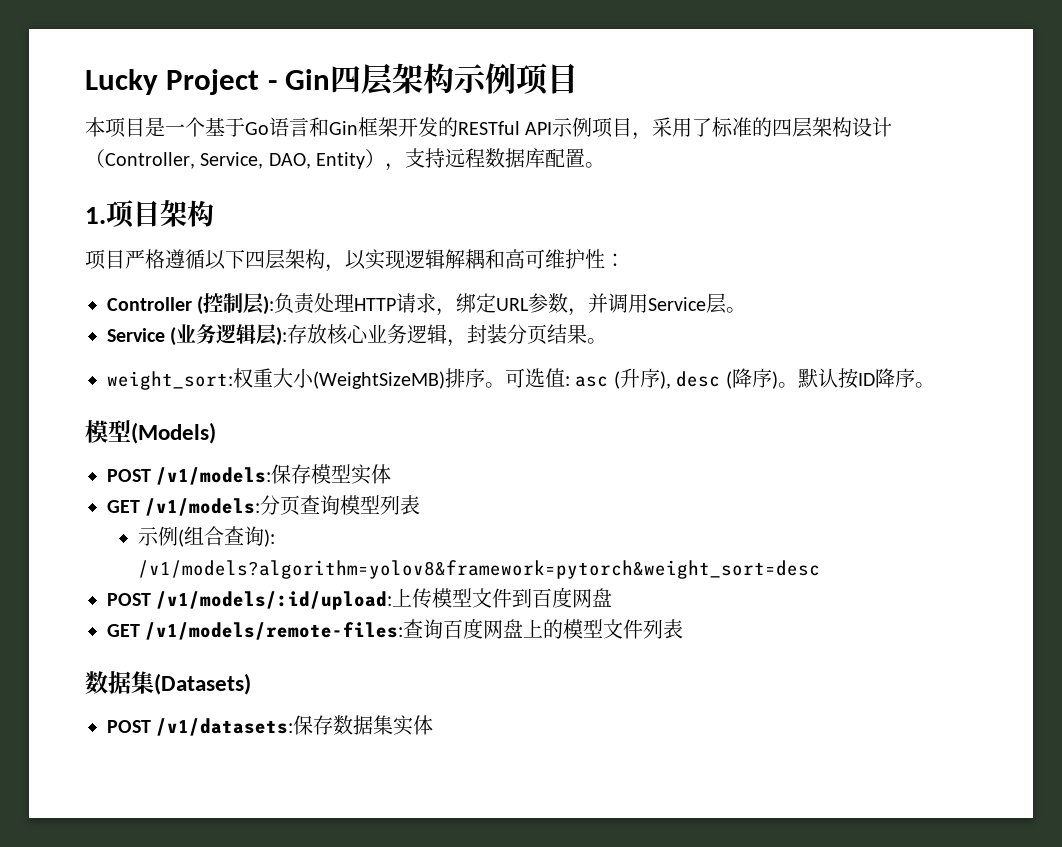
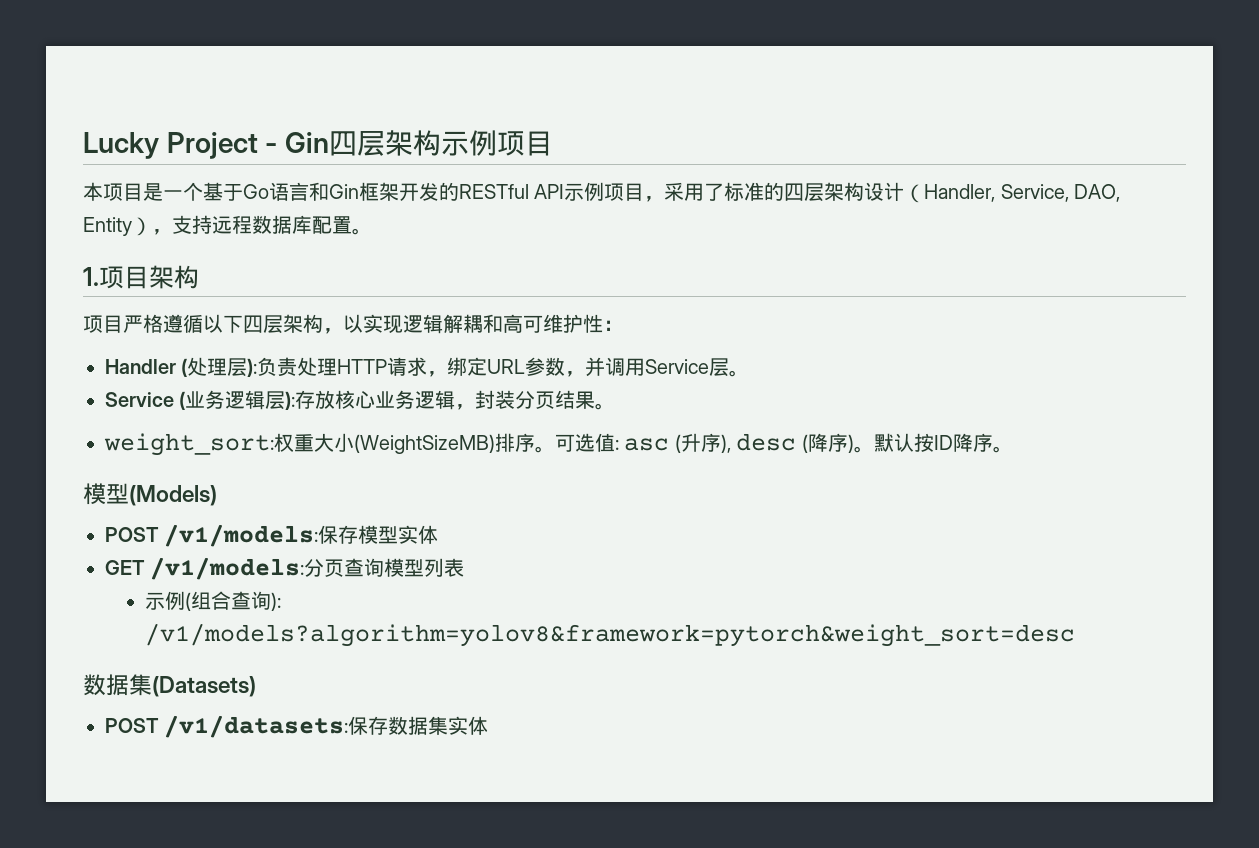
- 本项目是一个基于Go语言和Gin框架开发的RESTful API示例项目，采用了标准的四层架构设计（Controller, Service, DAO, Entity），支持远程数据库配置。
+ 本项目是一个基于Go语言和Gin框架开发的RESTful API示例项目，采用了标准的四层架构设计（Handler, Service, DAO, Entity），支持远程数据库配置。
- Controller (控制层):负责处理HTTP请求，绑定URL参数，并调用Service层。
+ Handler (处理层):负责处理HTTP请求，绑定URL参数，并调用Service层。
- POST /v1/models/:id/upload:上传模型文件到百度网盘
- GET /v1/models/remote-files:查询百度网盘上的模型文件列表

